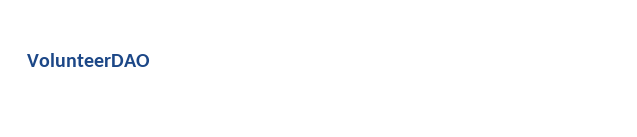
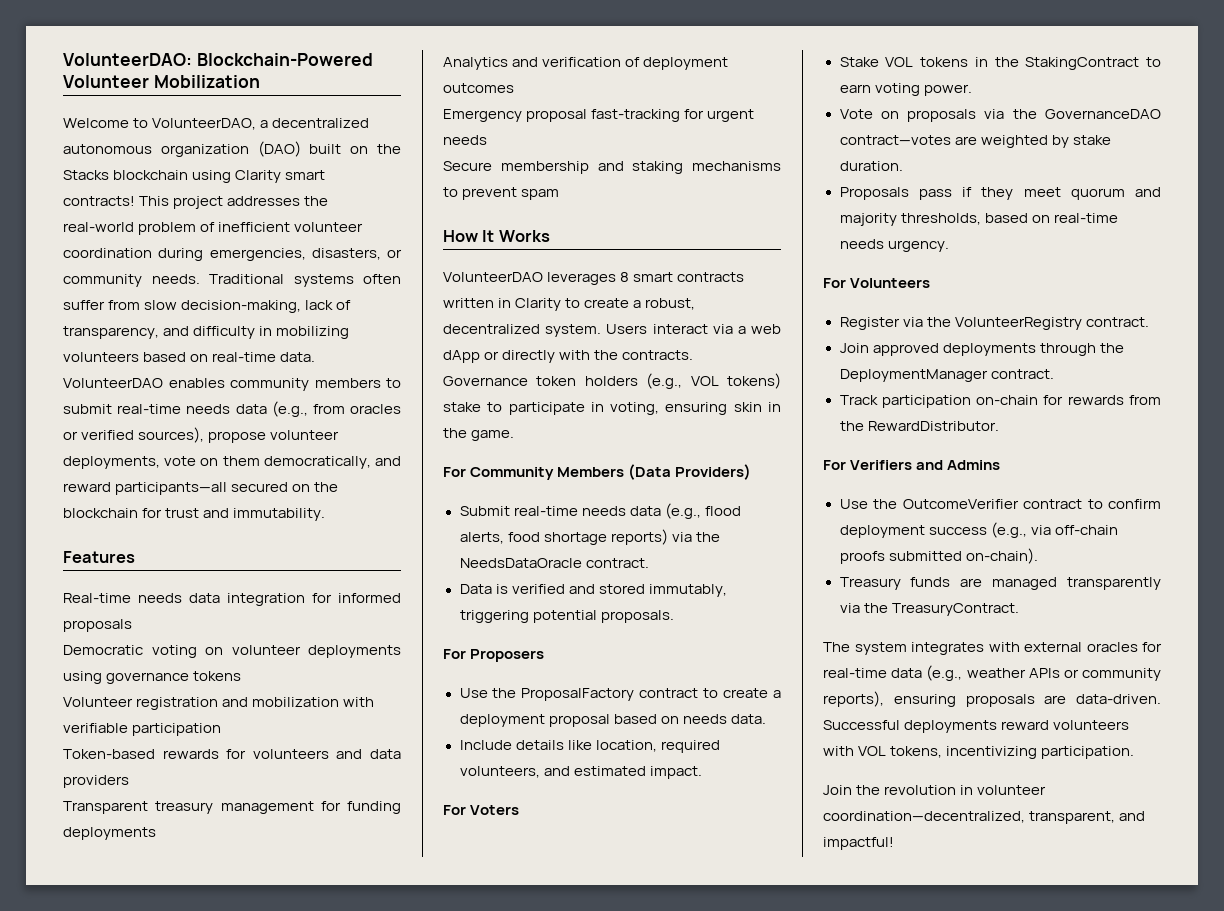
- VolunteerDAO
+ VolunteerDAO: Blockchain-Powered Volunteer Mobilization
+ Welcome to VolunteerDAO, a decentralized autonomous organization (DAO) built on the Stacks blockchain using Clarity smart contracts! This project addresses the real-world problem of inefficient volunteer coordination during emergencies, disasters, or community needs. Traditional systems often suffer from slow decision-making, lack of transparency, and difficulty in mobilizing volunteers based on real-time data. VolunteerDAO enables community members to submit real-time needs data (e.g., from oracles or verified sources), propose volunteer deployments, vote on them democratically, and reward participants—all secured on the blockchain for trust and immutability.
+ Features
+ Real-time needs data integration for informed proposals
+ Democratic voting on volunteer deployments using governance tokens
+ Volunteer registration and mobilization with verifiable participation
+ Token-based rewards for volunteers and data providers
+ Transparent treasury management for funding deployments
+ Analytics and verification of deployment outcomes
+ Emergency proposal fast-tracking for urgent needs
+ Secure membership and staking mechanisms to prevent spam
+ How It Works
+ VolunteerDAO leverages 8 smart contracts written in Clarity to create a robust, decentralized system. Users interact via a web dApp or directly with the contracts. Governance token holders (e.g., VOL tokens) stake to participate in voting, ensuring skin in the game.
+ For Community Members (Data Providers)
+ Submit real-time needs data (e.g., flood alerts, food shortage reports) via the NeedsDataOracle contract.
+ Data is verified and stored immutably, triggering potential proposals.
+ For Proposers
+ Use the ProposalFactory contract to create a deployment proposal based on needs data.
+ Include details like location, required volunteers, and estimated impact.
+ For Voters
+ Stake VOL tokens in the StakingContract to earn voting power.
+ Vote on proposals via the GovernanceDAO contract—votes are weighted by stake duration.
+ Proposals pass if they meet quorum and majority thresholds, based on real-time needs urgency.
+ For Volunteers
+ Register via the VolunteerRegistry contract.
+ Join approved deployments through the DeploymentManager contract.
+ Track participation on-chain for rewards from the RewardDistributor.
+ For Verifiers and Admins
+ Use the OutcomeVerifier contract to confirm deployment success (e.g., via off-chain proofs submitted on-chain).
+ Treasury funds are managed transparently via the TreasuryContract.
+ The system integrates with external oracles for real-time data (e.g., weather APIs or community reports), ensuring proposals are data-driven. Successful deployments reward volunteers with VOL tokens, incentivizing participation.
+ Join the revolution in volunteer coordination—decentralized, transparent, and impactful!

